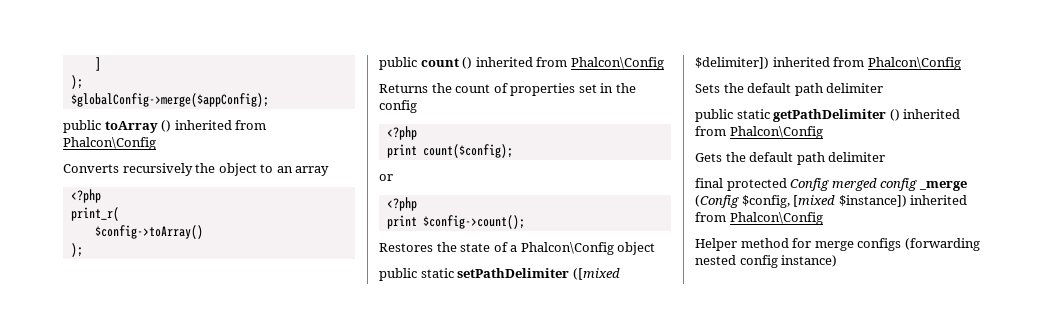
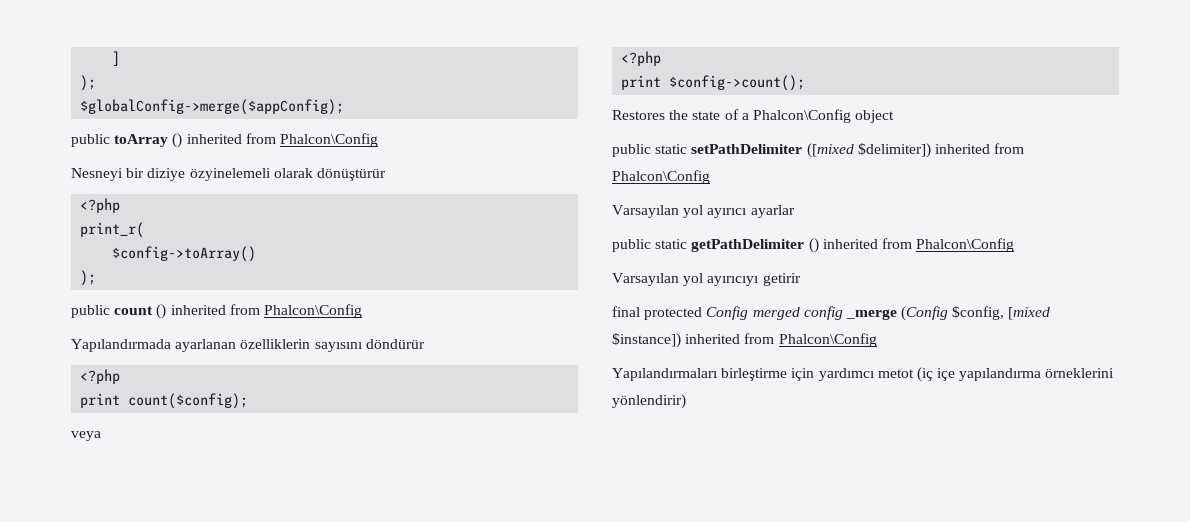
- Converts recursively the object to an array
+ Nesneyi bir diziye özyinelemeli olarak dönüştürür
- Returns the count of properties set in the config
+ Yapılandırmada ayarlanan özelliklerin sayısını döndürür
- or
+ veya
- Sets the default path delimiter
+ Varsayılan yol ayırıcı ayarlar
- Gets the default path delimiter
+ Varsayılan yol ayırıcıyı getirir
- Helper method for merge configs (forwarding nested config instance)
+ Yapılandırmaları birleştirme için yardımcı metot (iç içe yapılandırma örneklerini yönlendirir)

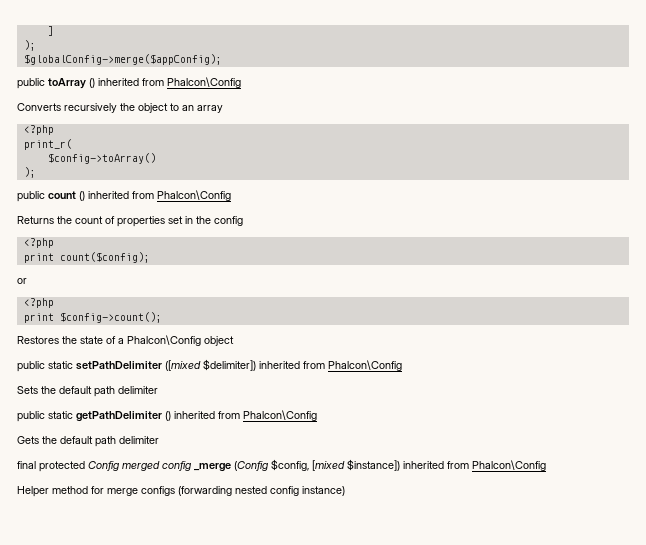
- Nesneyi bir diziye özyinelemeli olarak dönüştürür
+ Converts recursively the object to an array
- Yapılandırmada ayarlanan özelliklerin sayısını döndürür
+ Returns the count of properties set in the config
- veya
+ or
- Varsayılan yol ayırıcı ayarlar
+ Sets the default path delimiter
- Varsayılan yol ayırıcıyı getirir
+ Gets the default path delimiter
- Yapılandırmaları birleştirme için yardımcı metot (iç içe yapılandırma örneklerini yönlendirir)
+ Helper method for merge configs (forwarding nested config instance)

